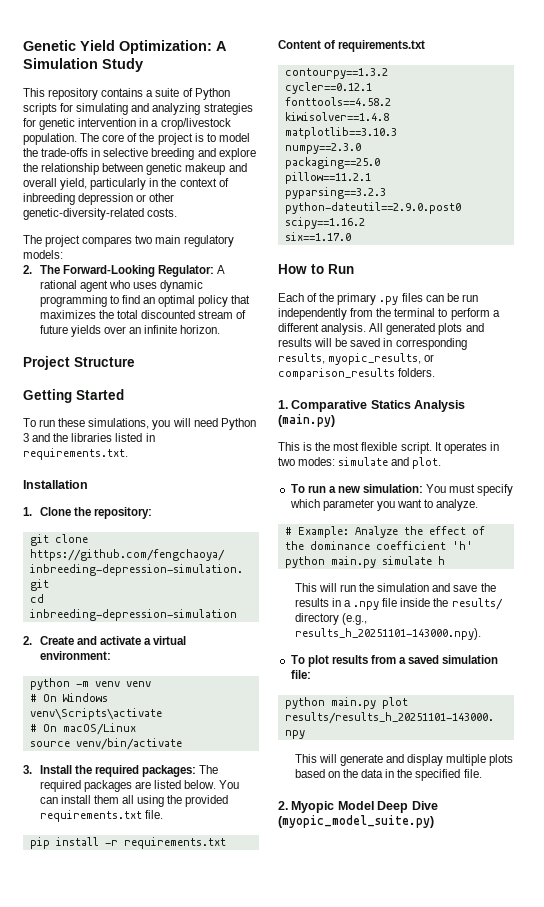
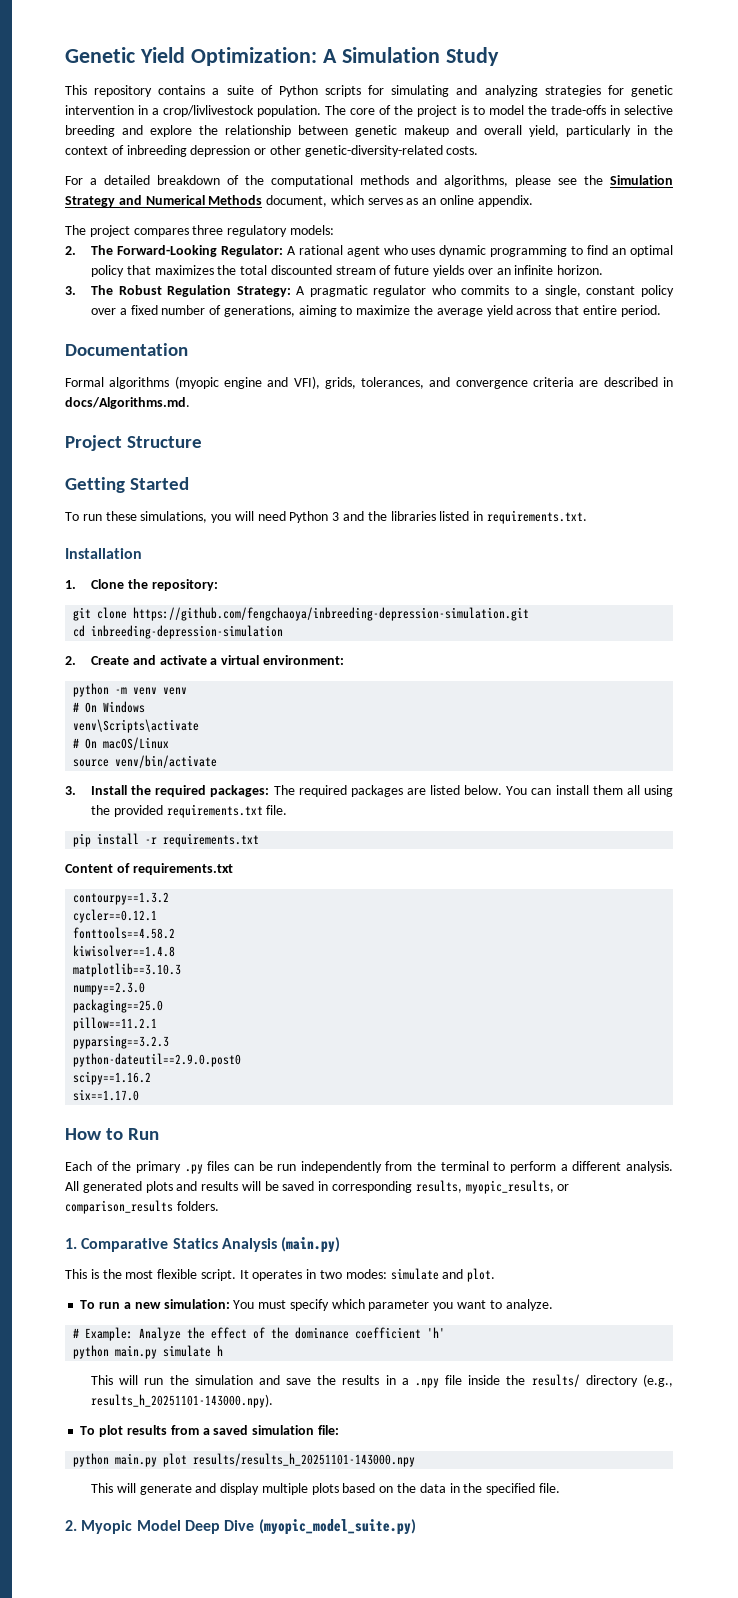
- This repository contains a suite of Python scripts for simulating and analyzing strategies for genetic intervention in a crop/livestock population.
+ This repository contains a suite of Python scripts for simulating and analyzing strategies for genetic intervention in a crop/livlivestock population.
+ For a detailed breakdown of the computational methods and algorithms, please see the Simulation Strategy and Numerical Methods document, which serves as an online appendix.
- The project compares two main regulatory models:
+ The project compares three regulatory models:
+ 3. The Robust Regulation Strategy: A pragmatic regulator who commits to a single, constant policy over a fixed number of generations, aiming to maximize the average yield across that entire period.
+ Documentation
+ Formal algorithms (myopic engine and VFI), grids, tolerances, and convergence criteria are described in docs/Algorithms.md.

